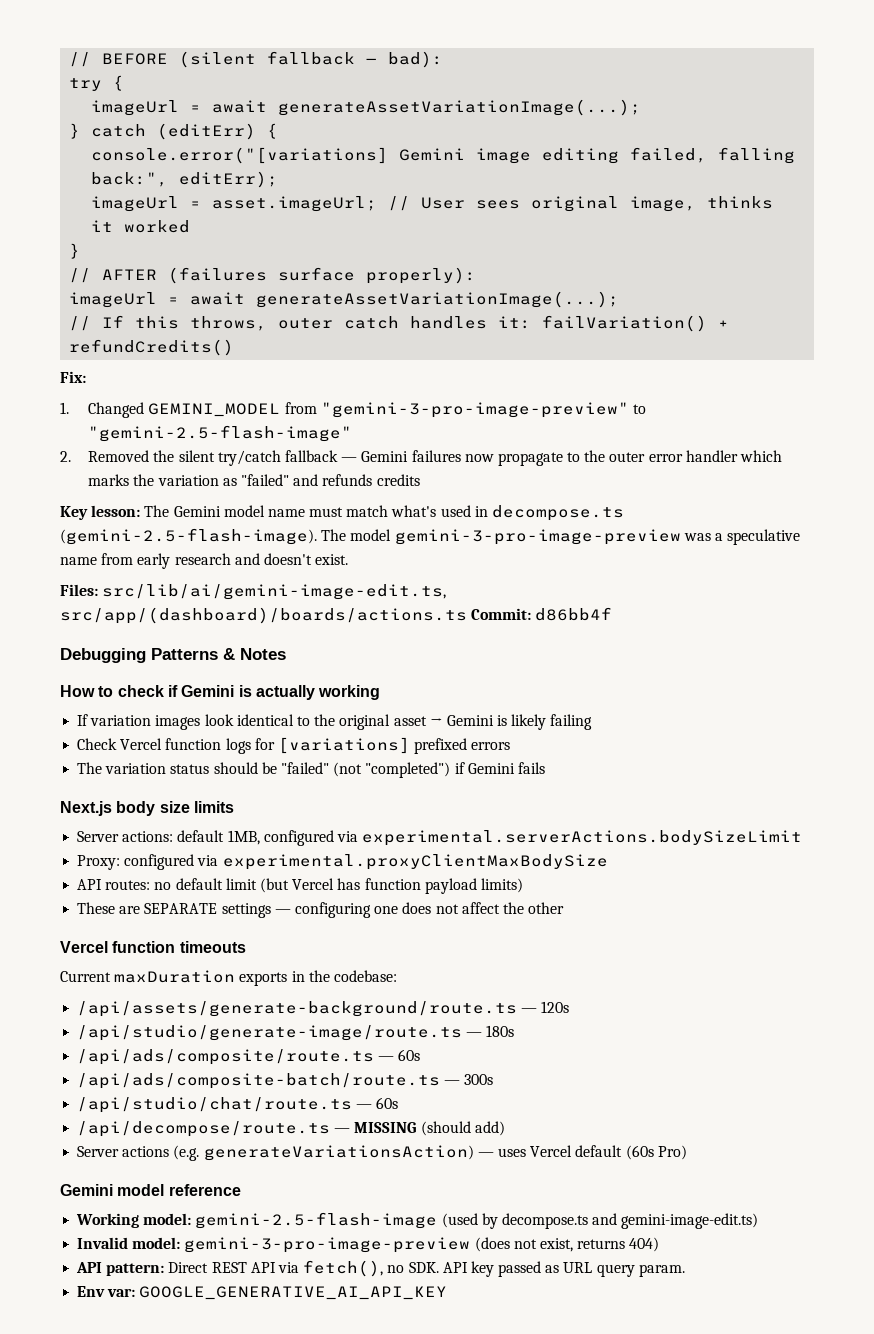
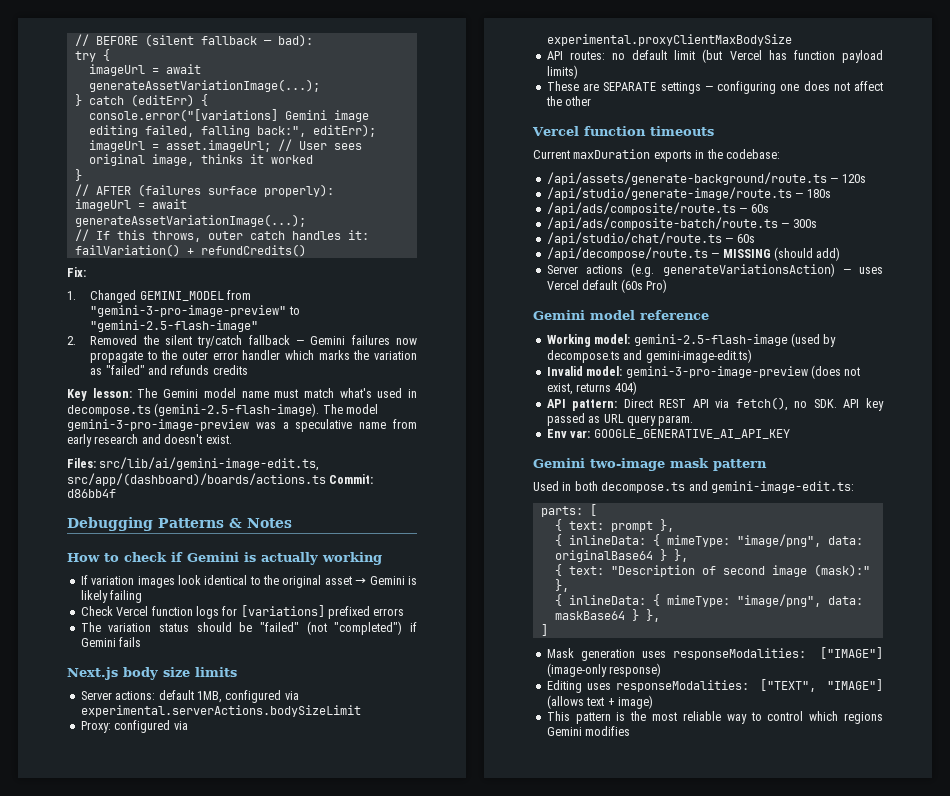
+ Gemini two-image mask pattern
+ Used in both decompose.ts and gemini-image-edit.ts:
+ parts: [
+ { text: prompt },
+ { inlineData: { mimeType: "image/png", data: originalBase64 } },
+ { text: "Description of second image (mask):" },
+ { inlineData: { mimeType: "image/png", data: maskBase64 } },
+ ]
+ Mask generation uses responseModalities: ["IMAGE"] (image-only response)
+ Editing uses responseModalities: ["TEXT", "IMAGE"] (allows text + image)
+ This pattern is the most reliable way to control which regions Gemini modifies

